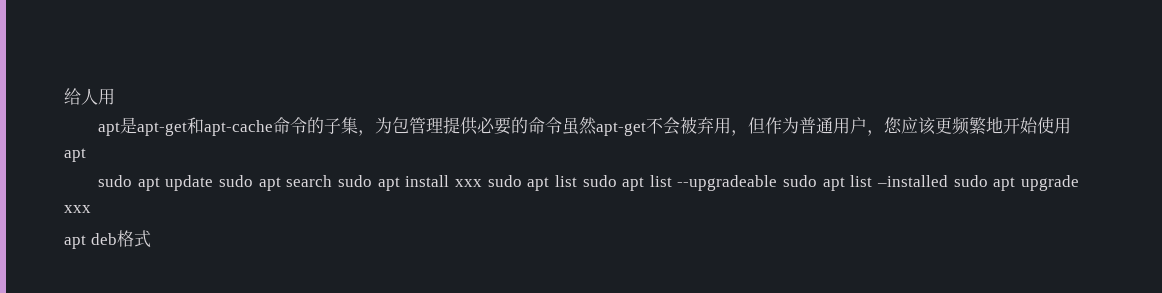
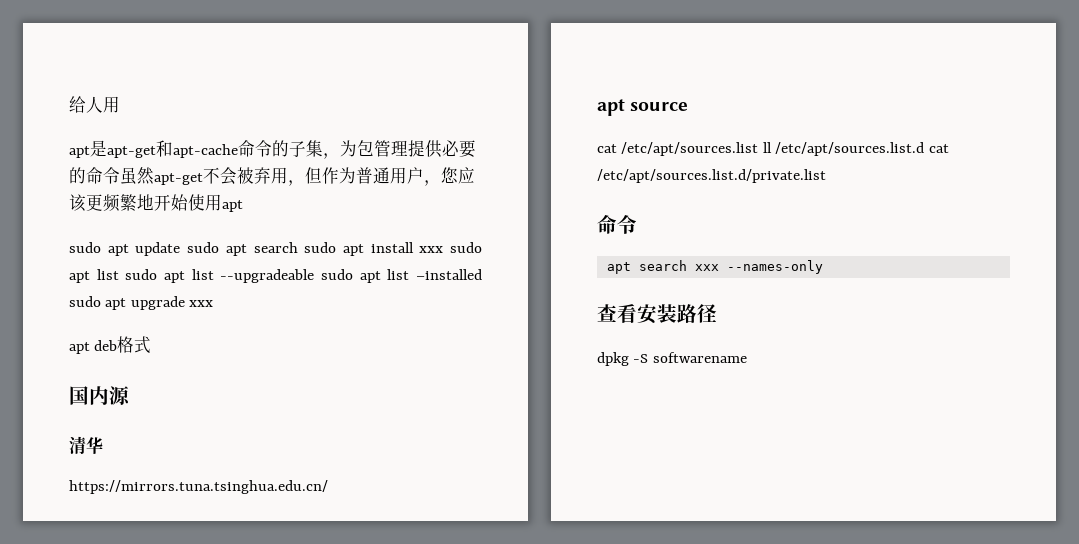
+ 国内源
+ 清华
+ https://mirrors.tuna.tsinghua.edu.cn/
+ apt source
+ cat /etc/apt/sources.list ll /etc/apt/sources.list.d cat /etc/apt/sources.list.d/private.list
+ 命令
+ apt search xxx --names-only
+ 查看安装路径
+ dpkg -S softwarename

